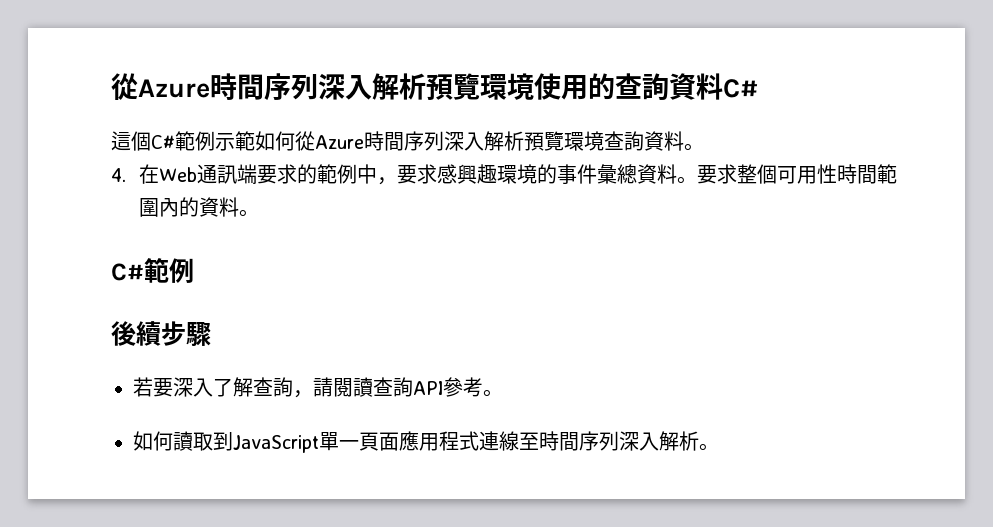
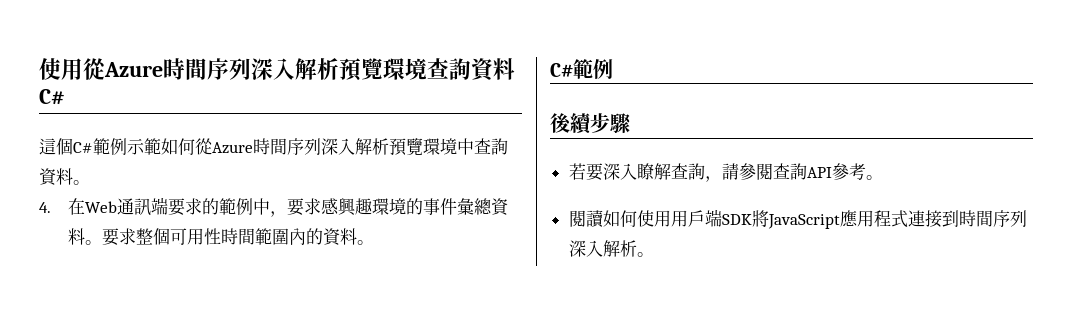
- 從Azure時間序列深入解析預覽環境使用的查詢資料C#
+ 使用從Azure時間序列深入解析預覽環境查詢資料C#
- 這個C#範例示範如何從Azure時間序列深入解析預覽環境查詢資料。
+ 這個C#範例示範如何從Azure時間序列深入解析預覽環境中查詢資料。
- 若要深入了解查詢，請閱讀查詢API參考。
+ 若要深入瞭解查詢，請參閱查詢API參考。
- 如何讀取到JavaScript單一頁面應用程式連線至時間序列深入解析。
+ 閱讀如何使用用戶端SDK將JavaScript應用程式連接到時間序列深入解析。

